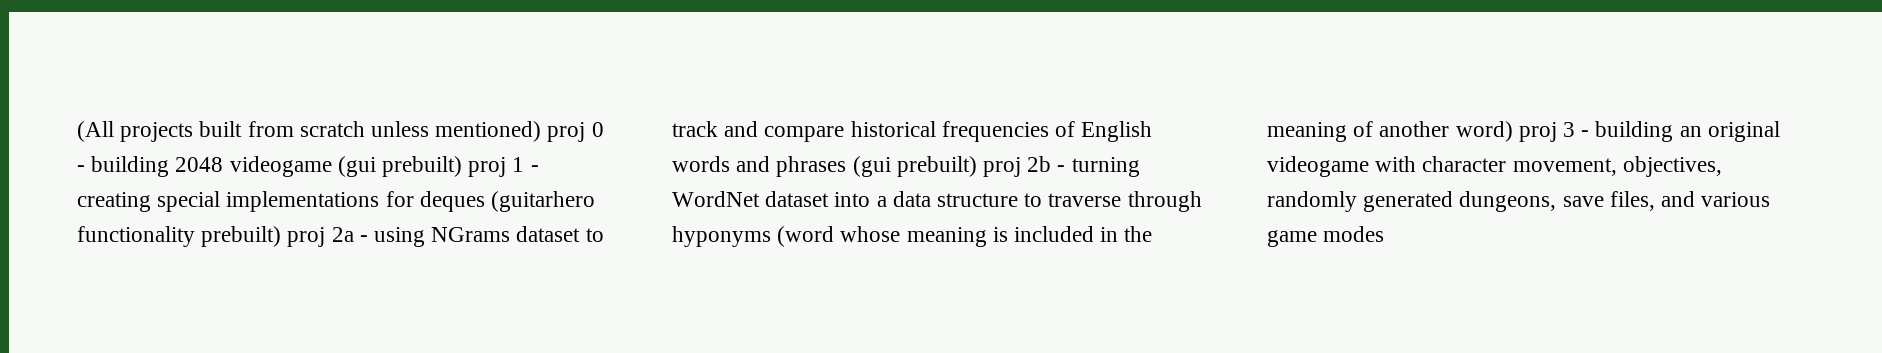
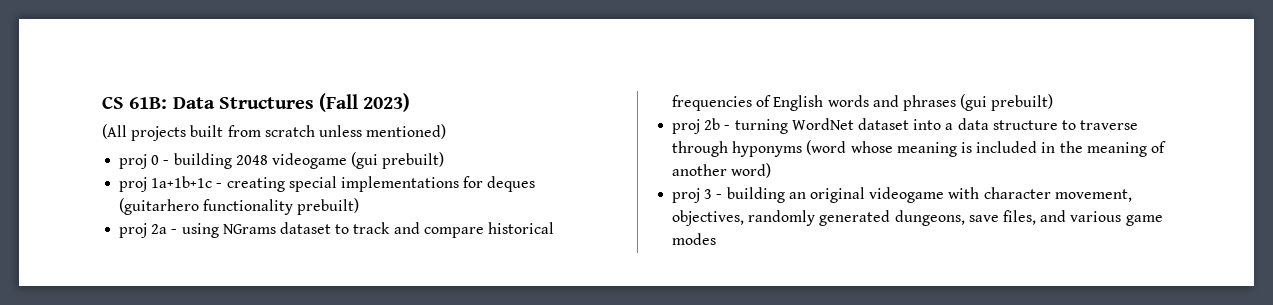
+ CS 61B: Data Structures (Fall 2023)
- (All projects built from scratch unless mentioned) proj 0 - building 2048 videogame (gui prebuilt) proj 1 - creating special implementations for deques (guitarhero functionality prebuilt) proj 2a - using NGrams dataset to track and compare historical frequencies of English words and phrases (gui prebuilt) proj 2b - turning WordNet dataset into a data structure to traverse through hyponyms (word whose meaning is included in the meaning of another word) proj 3 - building an original videogame with character movement, objectives, randomly generated dungeons, save files, and various game modes
+ (All projects built from scratch unless mentioned)
+ proj 0 - building 2048 videogame (gui prebuilt)
+ proj 1a+1b+1c - creating special implementations for deques (guitarhero functionality prebuilt)
+ proj 2a - using NGrams dataset to track and compare historical frequencies of English words and phrases (gui prebuilt)
+ proj 2b - turning WordNet dataset into a data structure to traverse through hyponyms (word whose meaning is included in the meaning of another word)
+ proj 3 - building an original videogame with character movement, objectives, randomly generated dungeons, save files, and various game modes

